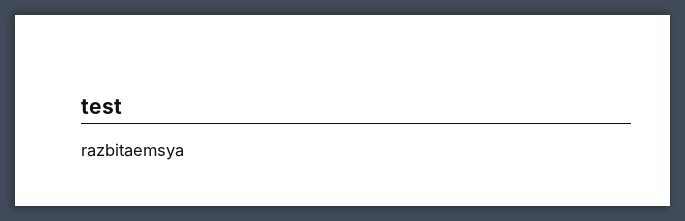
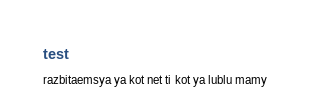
- razbitaemsya
+ razbitaemsya ya kot net ti kot ya lublu mamy

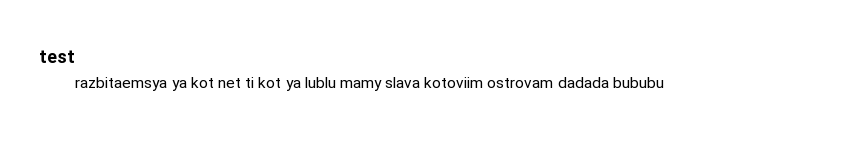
- razbitaemsya ya kot net ti kot ya lublu mamy
+ razbitaemsya ya kot net ti kot ya lublu mamy slava kotoviim ostrovam dadada bububu

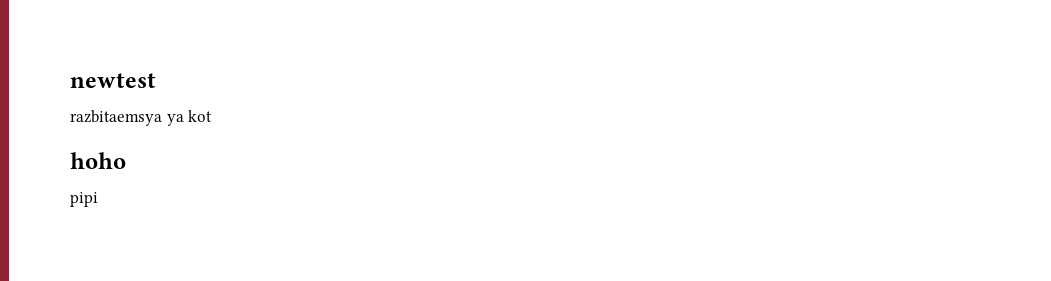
- test
+ newtest
- razbitaemsya ya kot net ti kot ya lublu mamy slava kotoviim ostrovam dadada bububu
+ razbitaemsya ya kot
+ hoho
+ pipi

